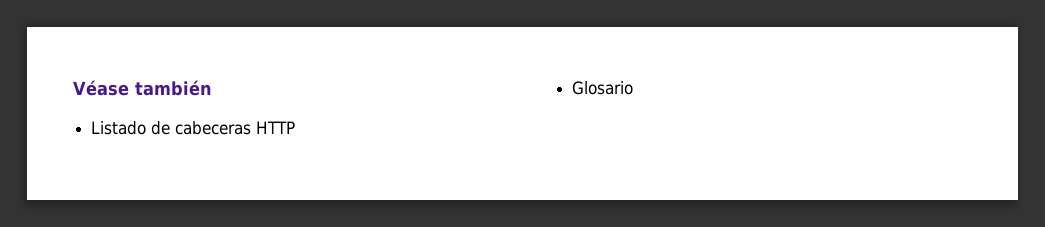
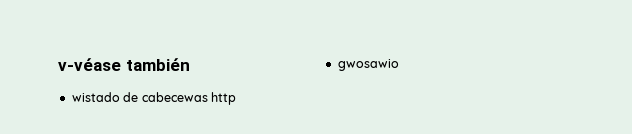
- Véase también
+ v-véase también
- Listado de cabeceras HTTP
- Glosario
+ wistado de cabecewas http
+ gwosawio

